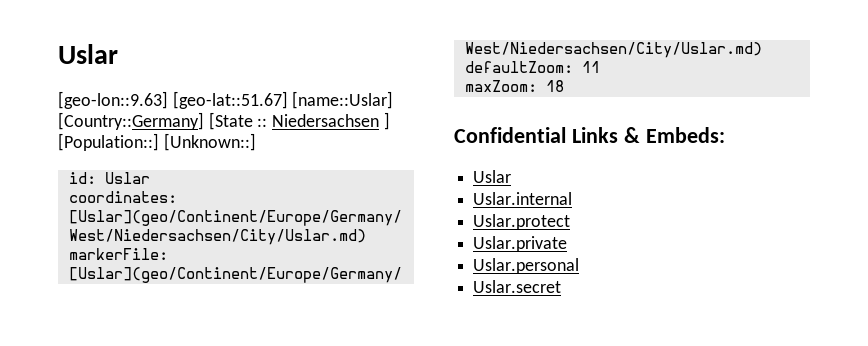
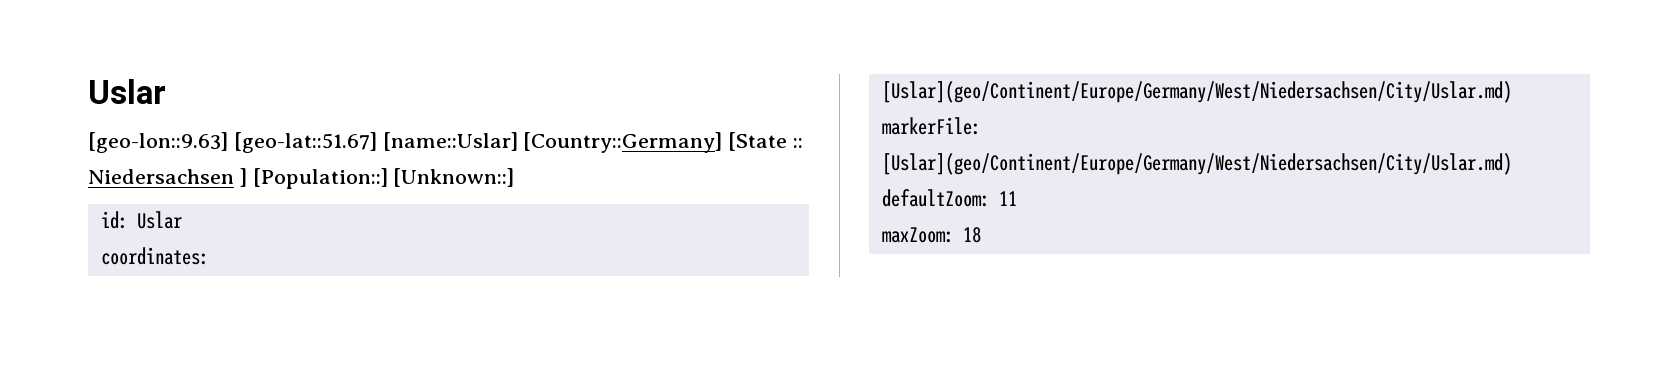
- Confidential Links & Embeds:
- Uslar
- Uslar.internal
- Uslar.protect
- Uslar.private
- Uslar.personal
- Uslar.secret

